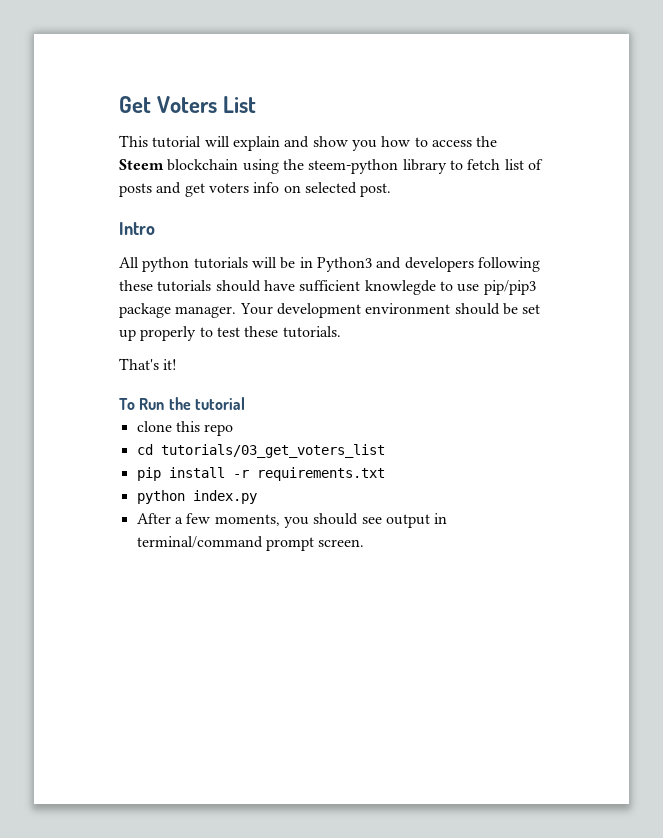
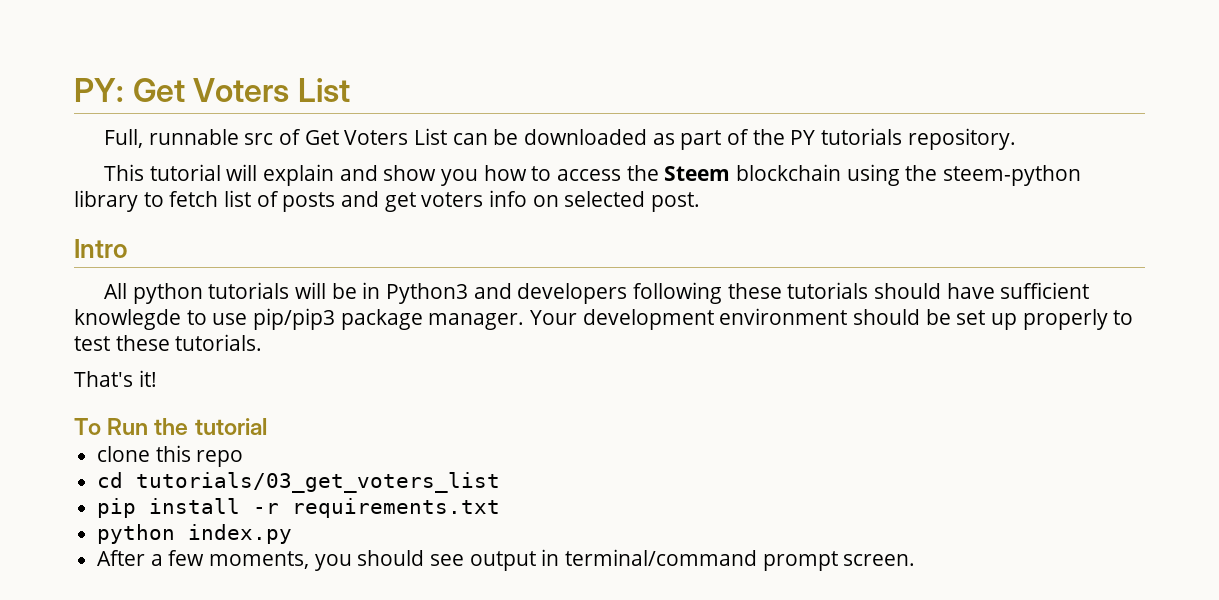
- Get Voters List
+ PY: Get Voters List
+ Full, runnable src of Get Voters List can be downloaded as part of the PY tutorials repository.

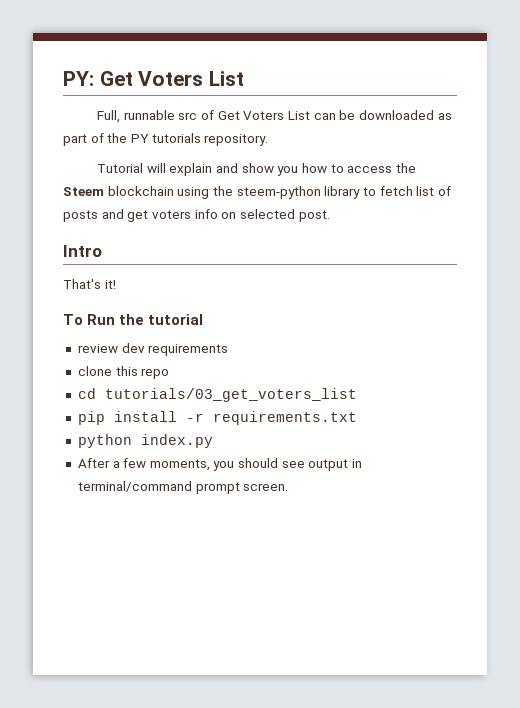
- This tutorial will explain and show you how to access the Steem blockchain using the steem-python library to fetch list of posts and get voters info on selected post.
+ Tutorial will explain and show you how to access the Steem blockchain using the steem-python library to fetch list of posts and get voters info on selected post.
- All python tutorials will be in Python3 and developers following these tutorials should have sufficient knowlegde to use pip/pip3 package manager. Your development environment should be set up properly to test these tutorials.
+ review dev requirements

